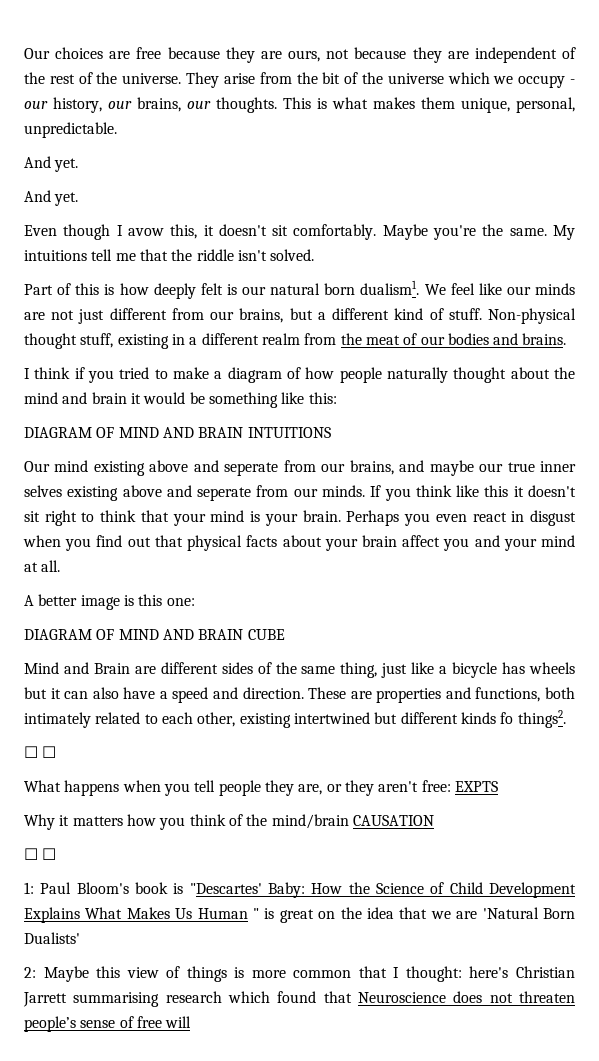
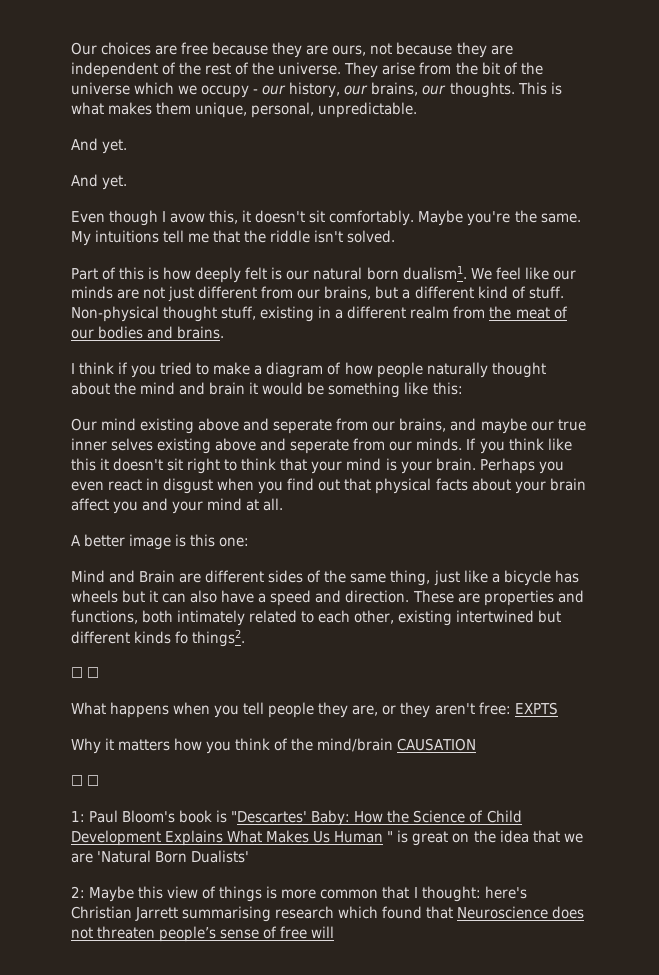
- DIAGRAM OF MIND AND BRAIN INTUITIONS
- DIAGRAM OF MIND AND BRAIN CUBE

